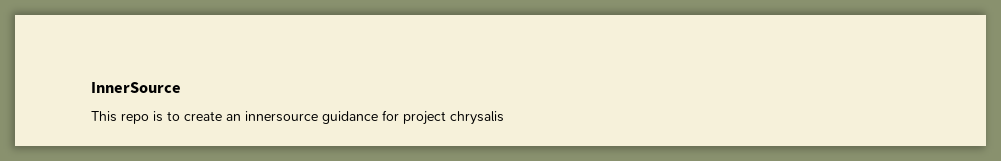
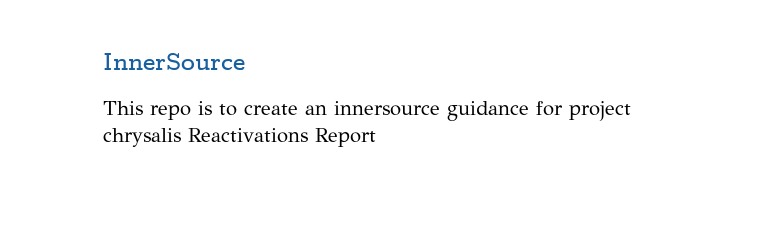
- This repo is to create an innersource guidance for project chrysalis
+ This repo is to create an innersource guidance for project chrysalis Reactivations Report

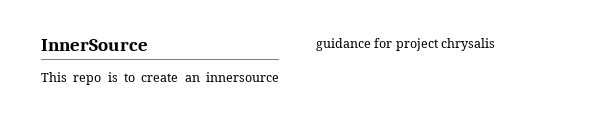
- This repo is to create an innersource guidance for project chrysalis Reactivations Report
+ This repo is to create an innersource guidance for project chrysalis

